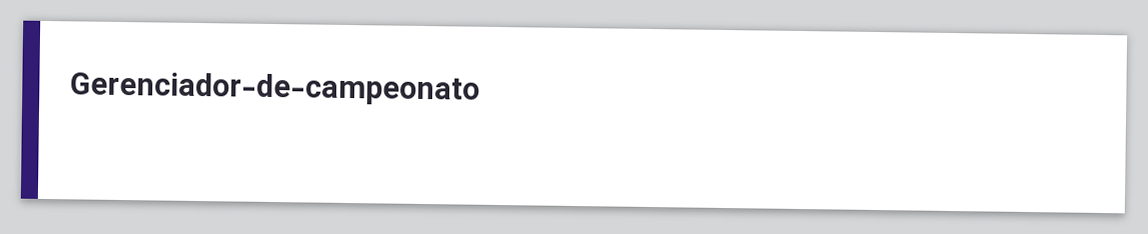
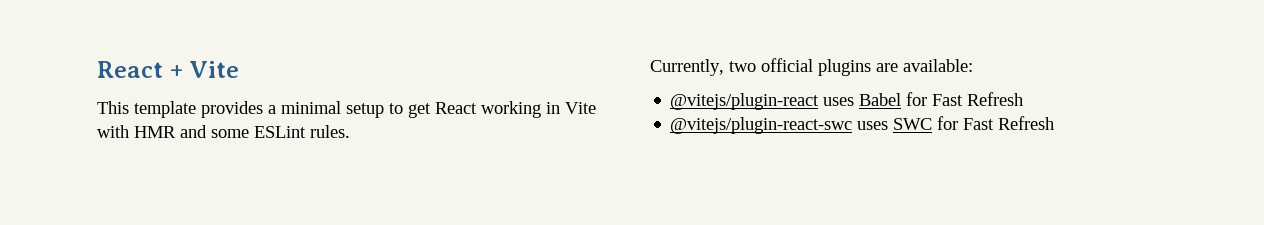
- Gerenciador-de-campeonato
+ React + Vite
+ This template provides a minimal setup to get React working in Vite with HMR and some ESLint rules.
+ Currently, two official plugins are available:
+ @vitejs/plugin-react uses Babel for Fast Refresh
+ @vitejs/plugin-react-swc uses SWC for Fast Refresh

